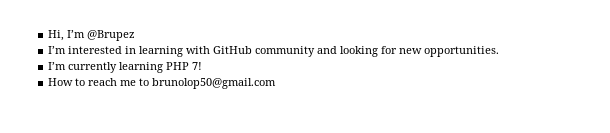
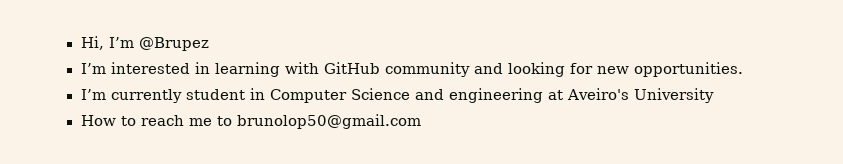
- I’m currently learning PHP 7!
+ I’m currently student in Computer Science and engineering at Aveiro's University

